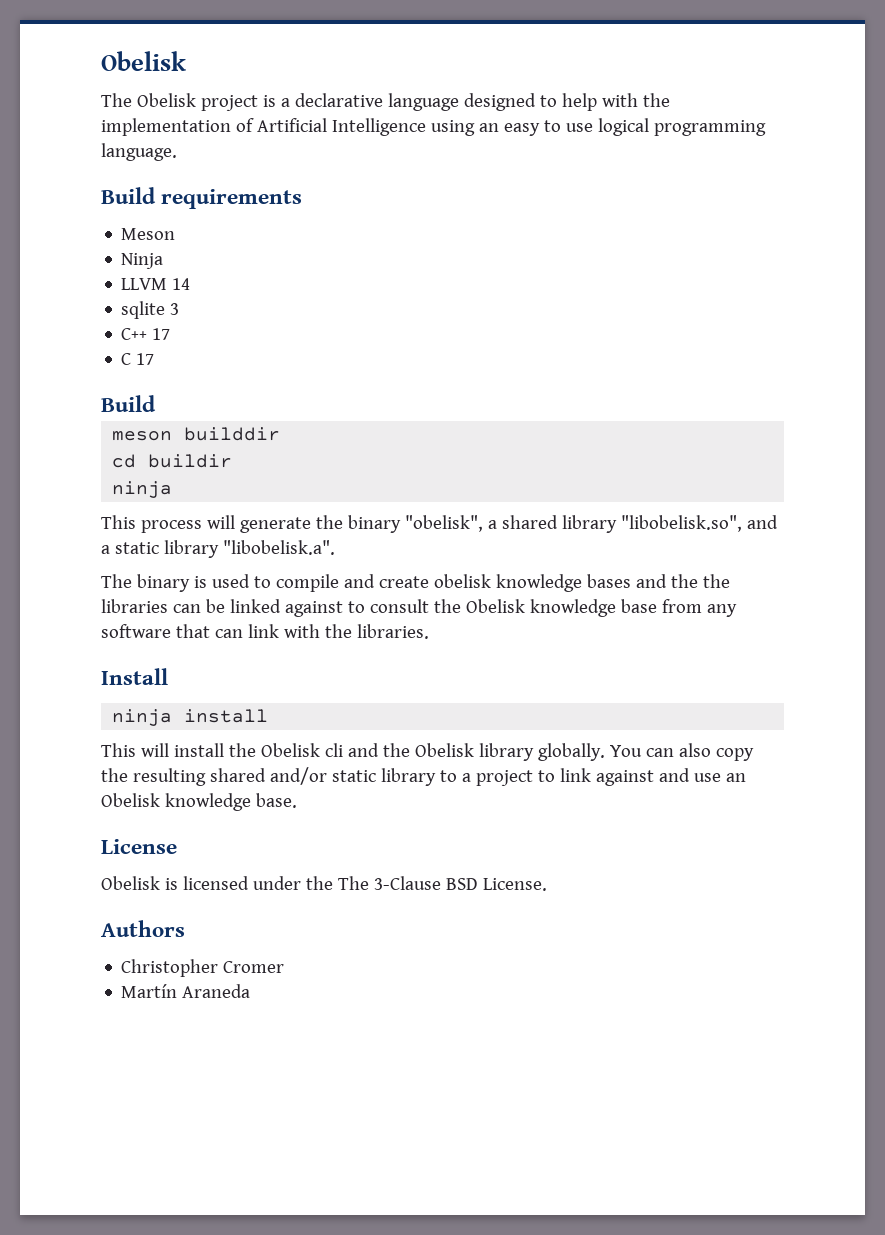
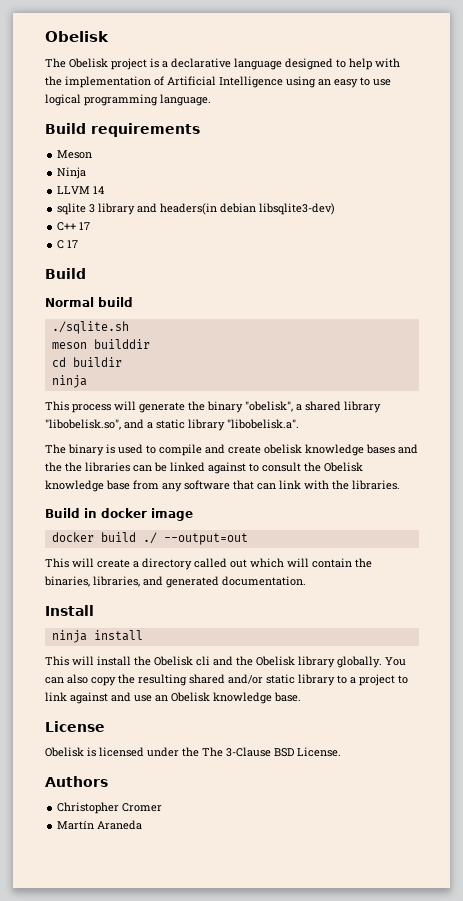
- sqlite 3
+ sqlite 3 library and headers(in debian libsqlite3-dev)
+ Normal build
+ ./sqlite.sh
+ Build in docker image
+ docker build ./ --output=out
+ This will create a directory called out which will contain the binaries, libraries, and generated documentation.

